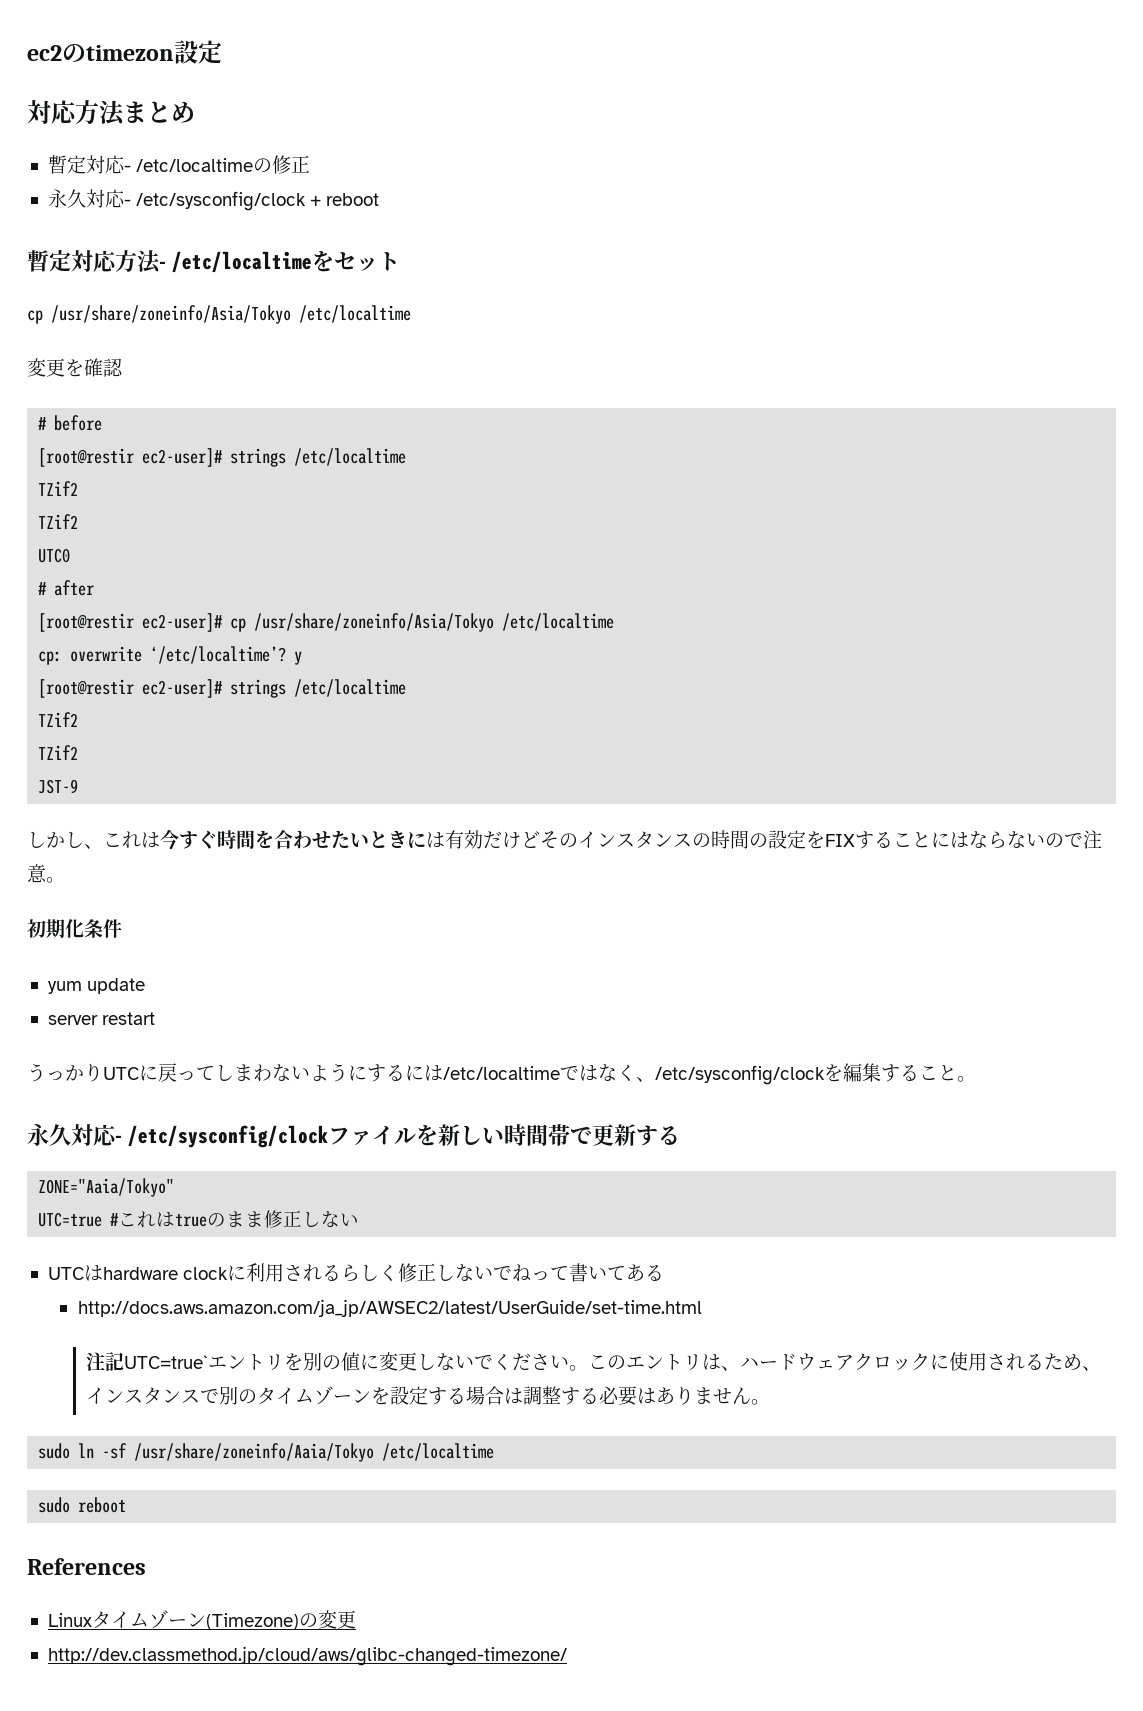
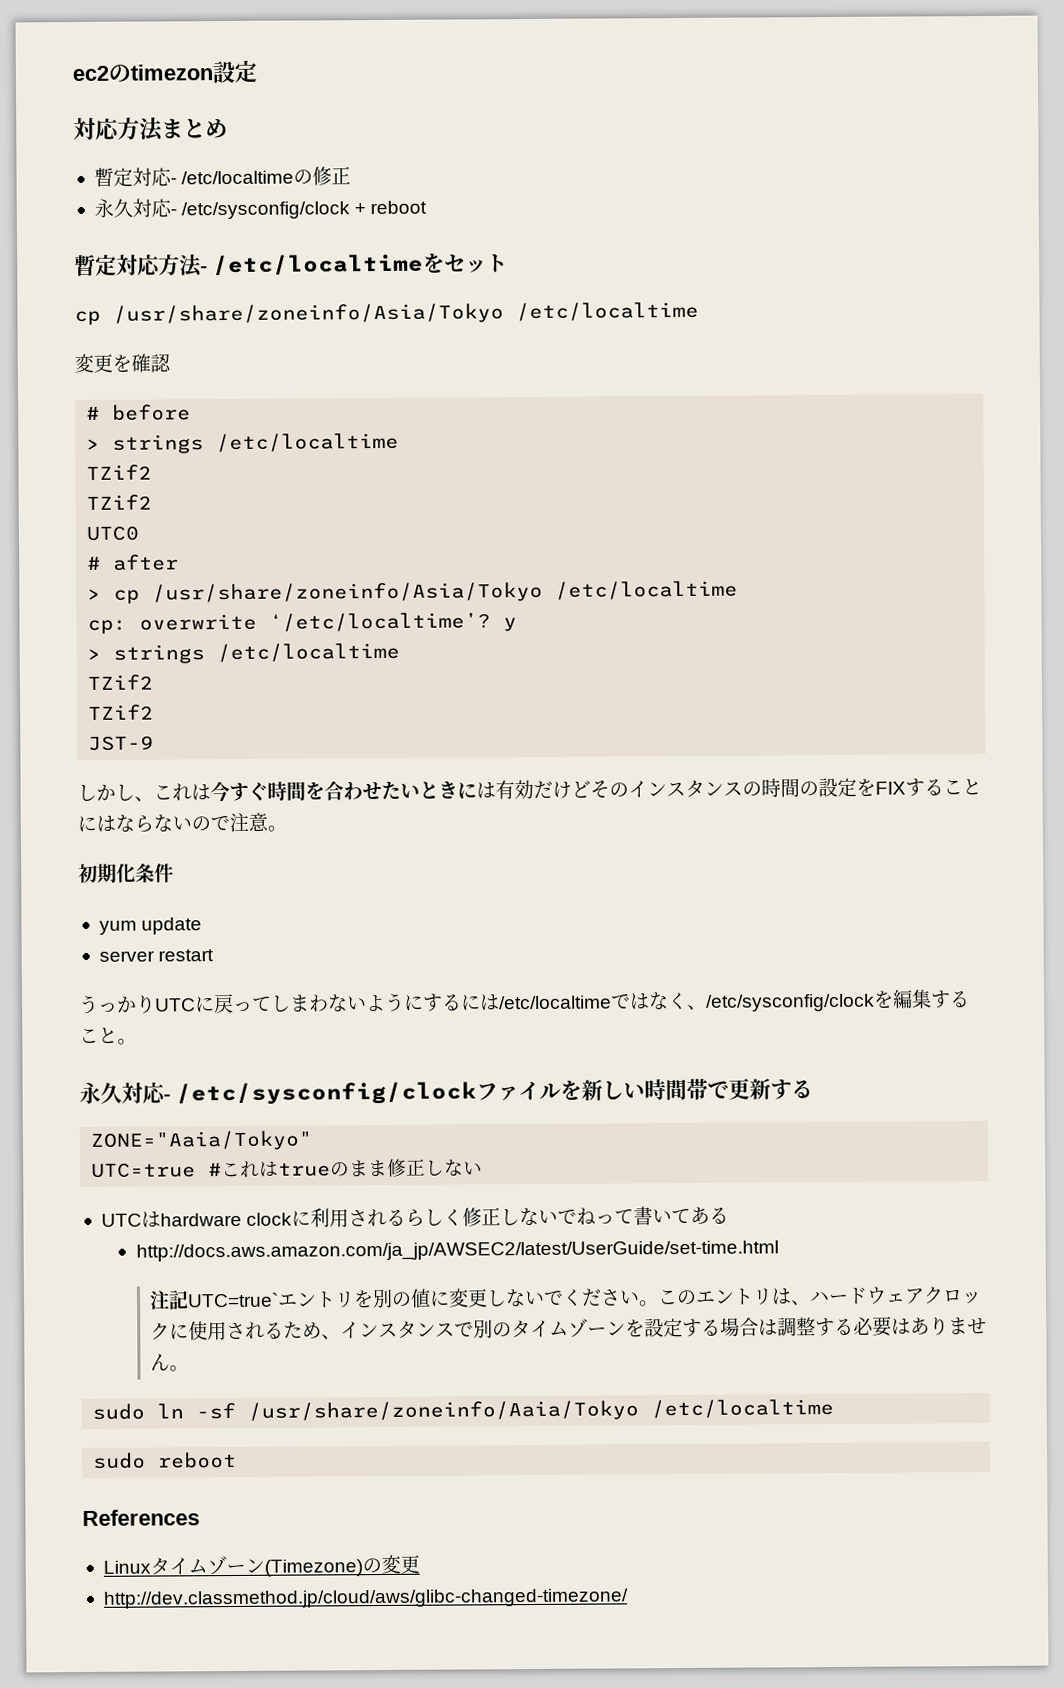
  # before
- [root@restir ec2-user]# strings /etc/localtime
+ > strings /etc/localtime
- [root@restir ec2-user]# cp /usr/share/zoneinfo/Asia/Tokyo /etc/localtime
+ > cp /usr/share/zoneinfo/Asia/Tokyo /etc/localtime
  cp: overwrite ‘/etc/localtime’? y
- [root@restir ec2-user]# strings /etc/localtime
+ > strings /etc/localtime

